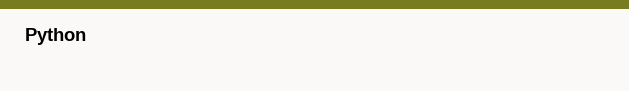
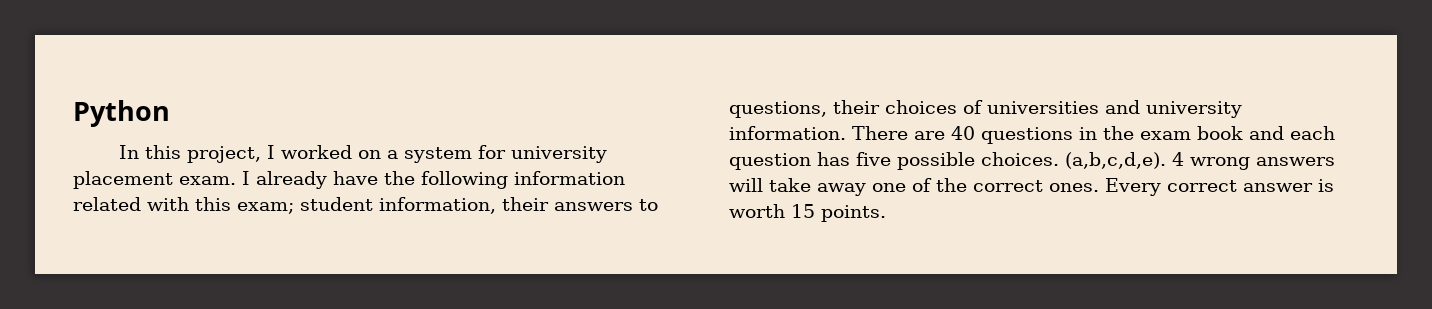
+ In this project, I worked on a system for university placement exam. I already have the following information related with this exam; student information, their answers to questions, their choices of universities and university information. There are 40 questions in the exam book and each question has five possible choices. (a,b,c,d,e). 4 wrong answers will take away one of the correct ones. Every correct answer is worth 15 points.

